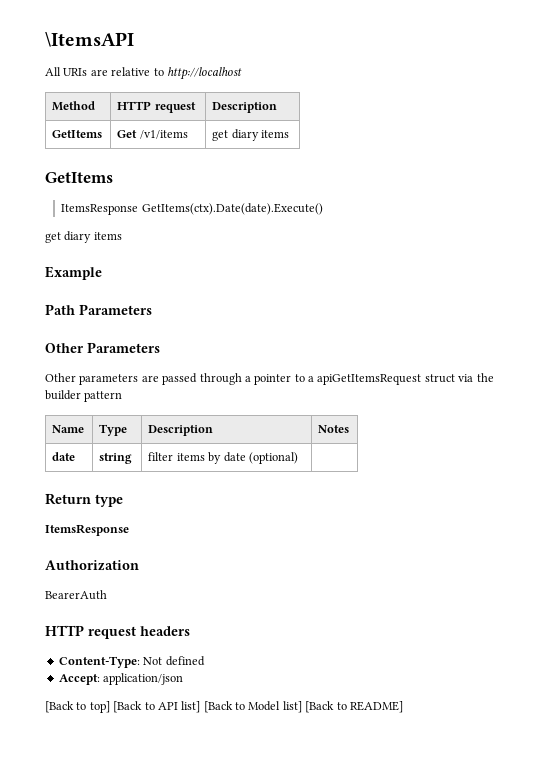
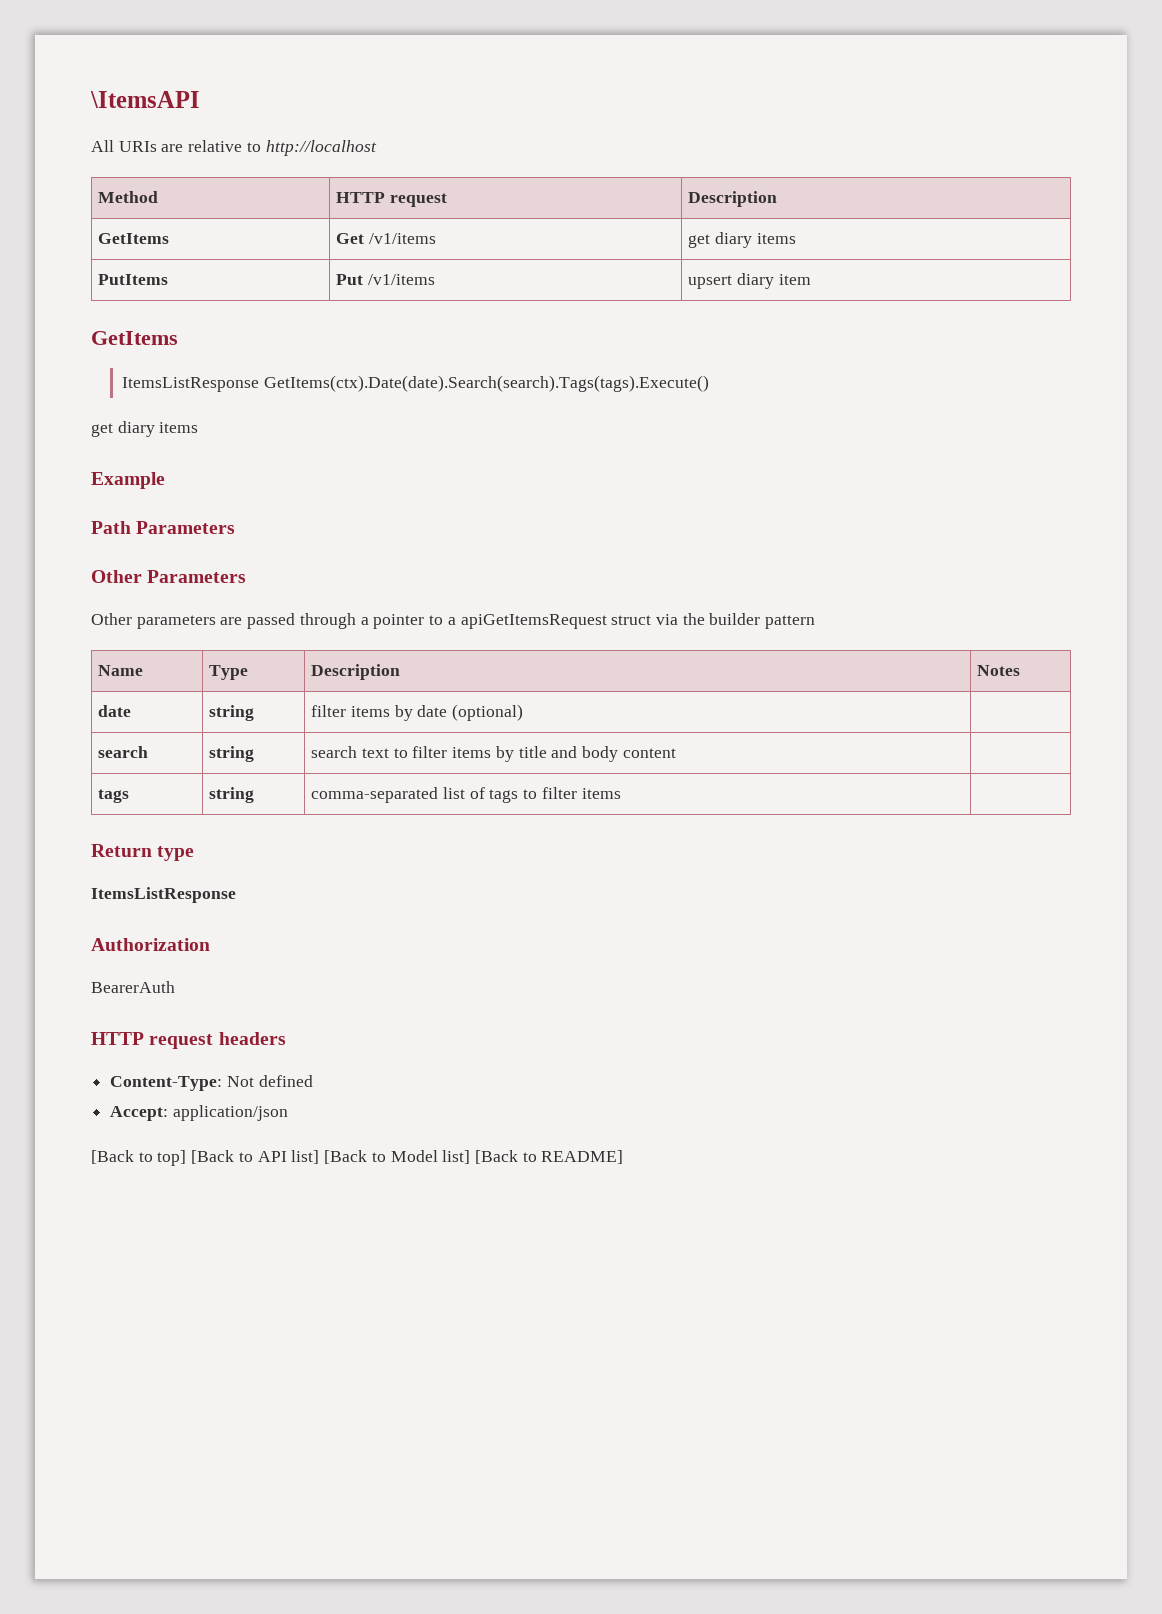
+ PutItems | Put /v1/items | upsert diary item
- ItemsResponse GetItems(ctx).Date(date).Execute()
+ ItemsListResponse GetItems(ctx).Date(date).Search(search).Tags(tags).Execute()
+ search | string | search text to filter items by title and body content |
+ tags | string | comma-separated list of tags to filter items |
  Return type
- ItemsResponse
+ ItemsListResponse

